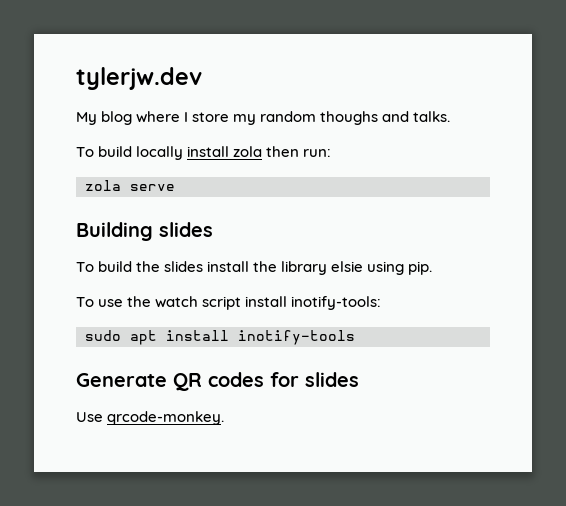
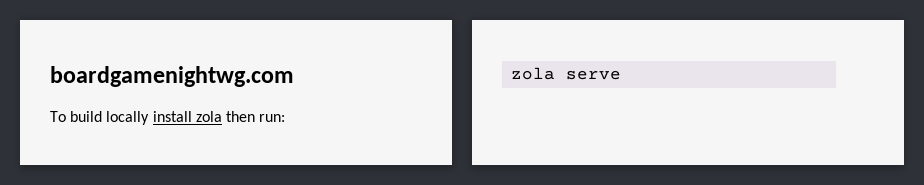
- tylerjw.dev
- My blog where I store my random thoughs and talks.
+ boardgamenightwg.com
- Building slides
- To build the slides install the library elsie using pip.
- To use the watch script install inotify-tools:
- sudo apt install inotify-tools
- Generate QR codes for slides
- Use qrcode-monkey.

